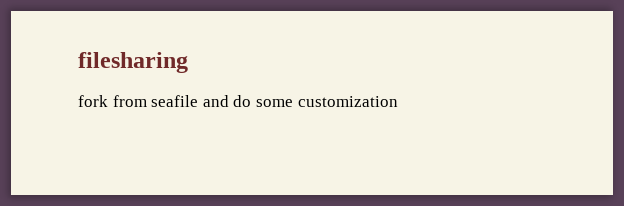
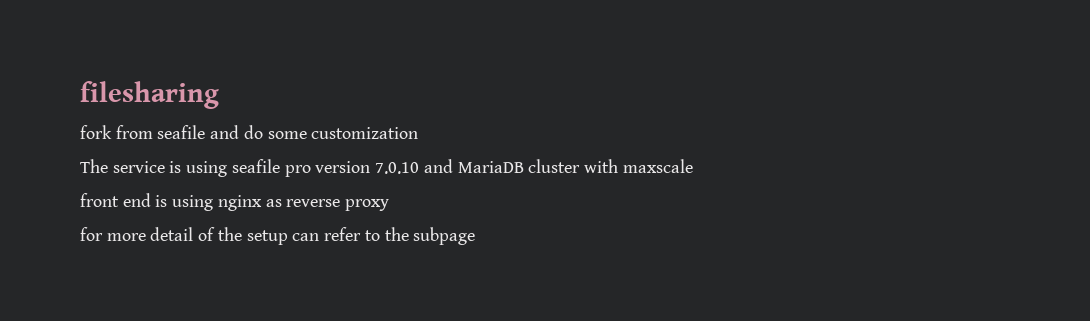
+ The service is using seafile pro version 7.0.10 and MariaDB cluster with maxscale
+ front end is using nginx as reverse proxy
+ for more detail of the setup can refer to the subpage

